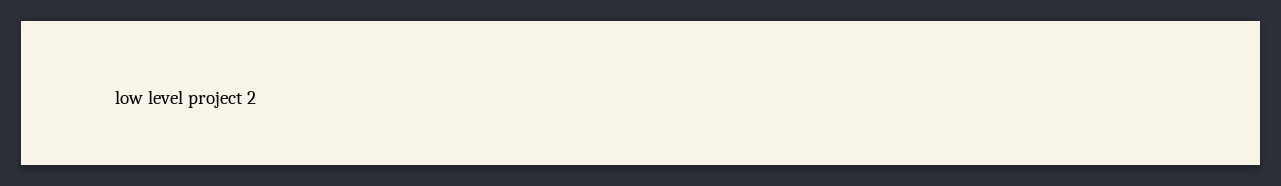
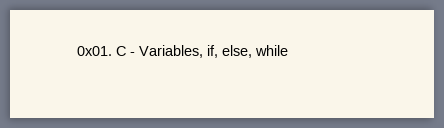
- low level project 2
+ 0x01. C - Variables, if, else, while

